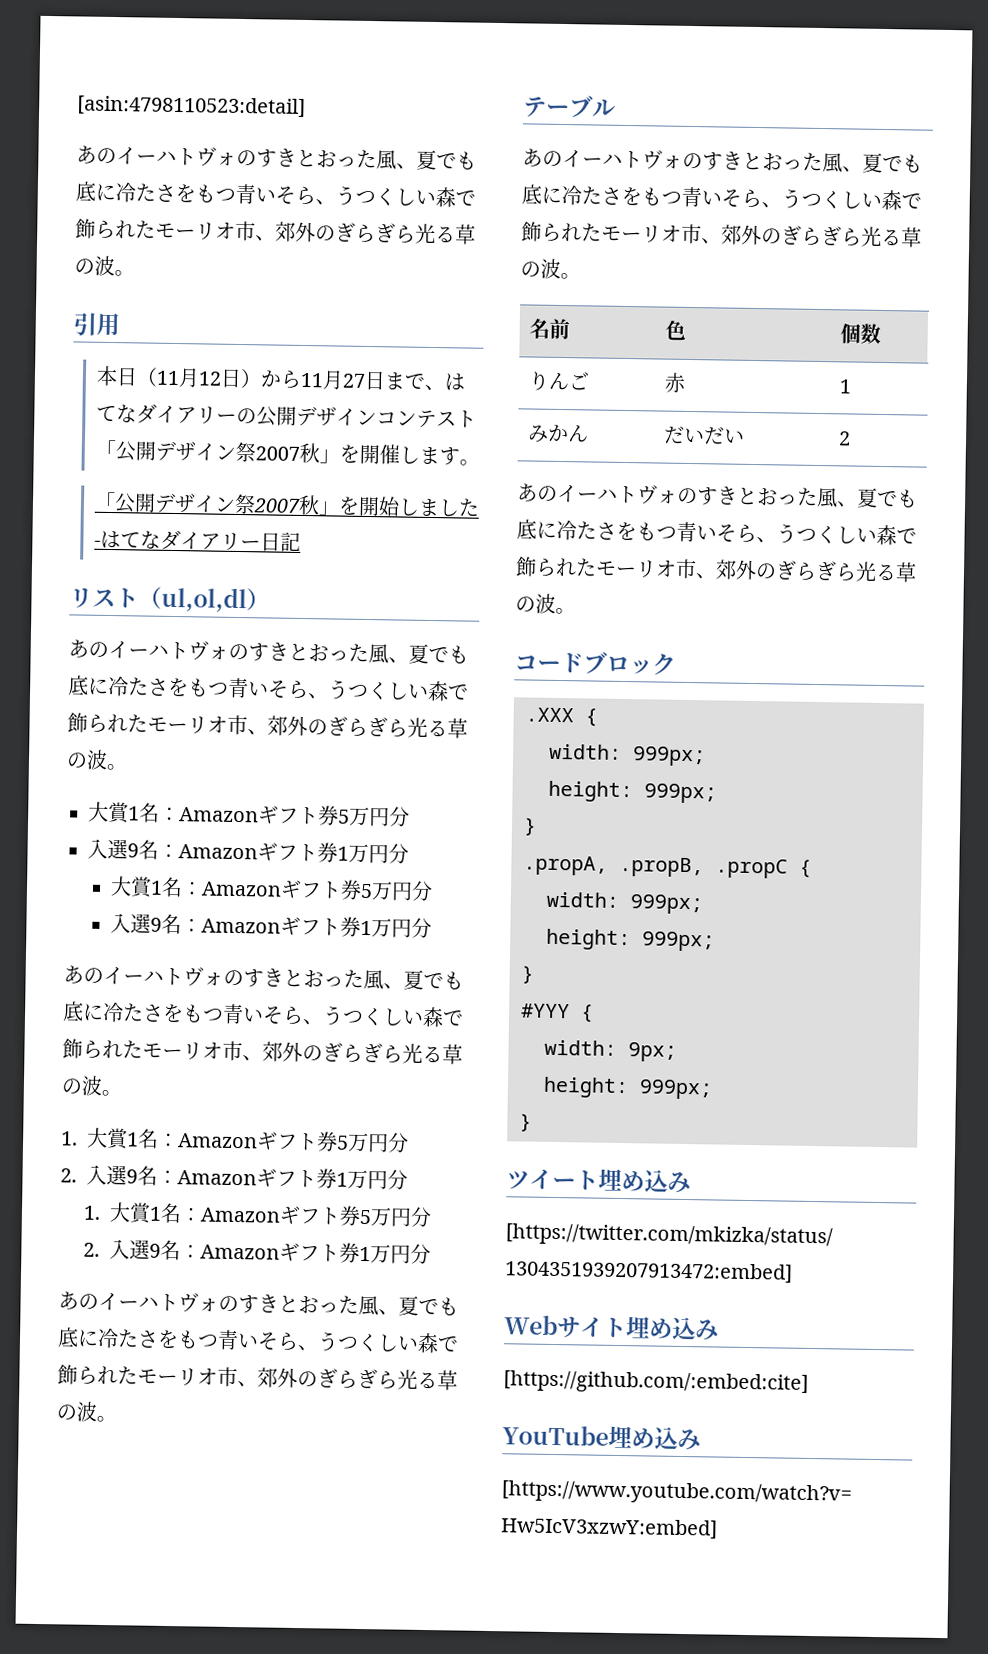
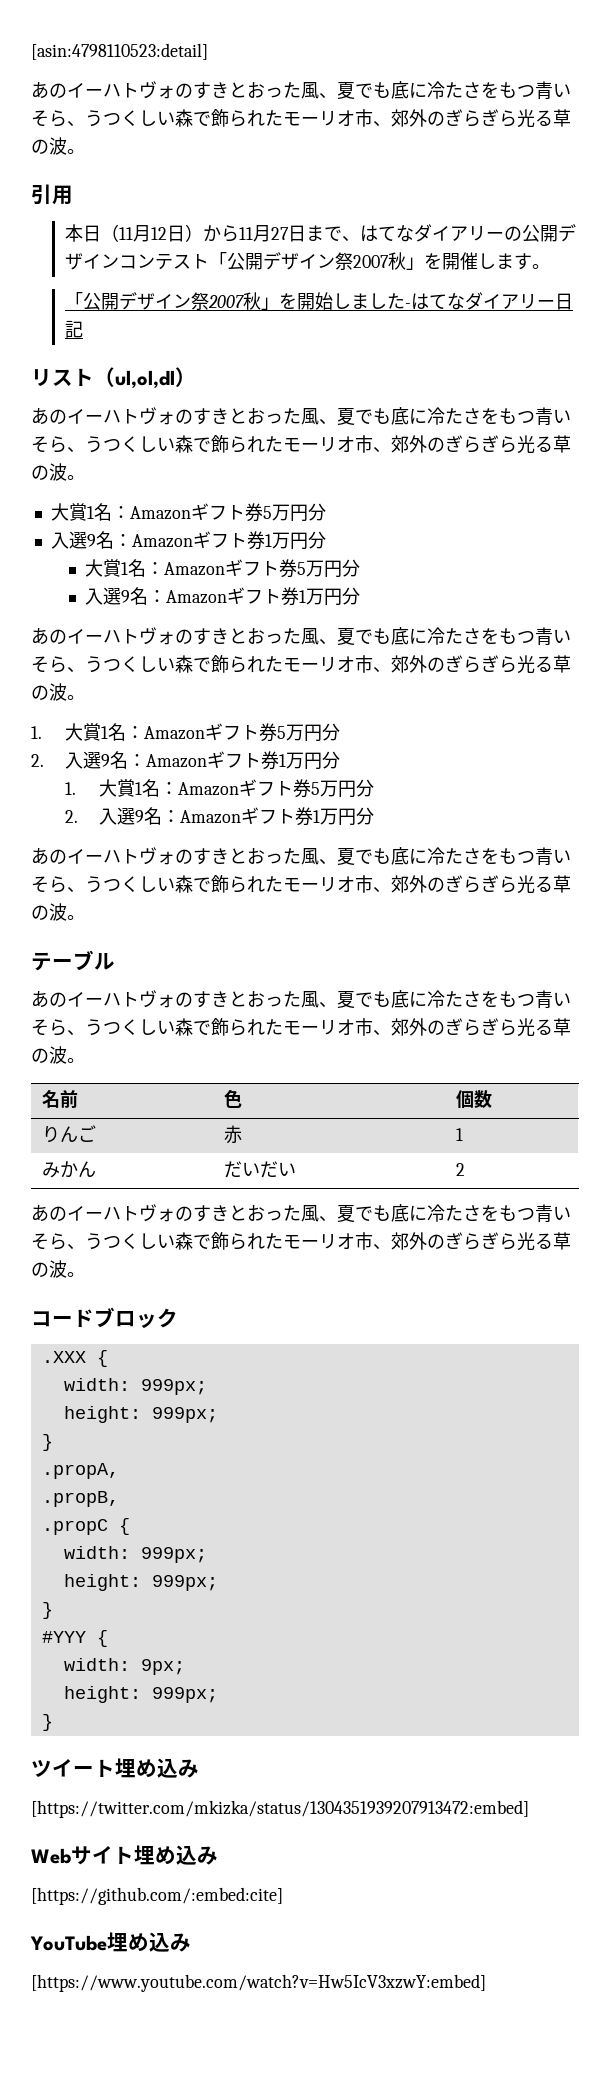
- .propA, .propB, .propC {
+ .propA,
+ .propB,
+ .propC {

